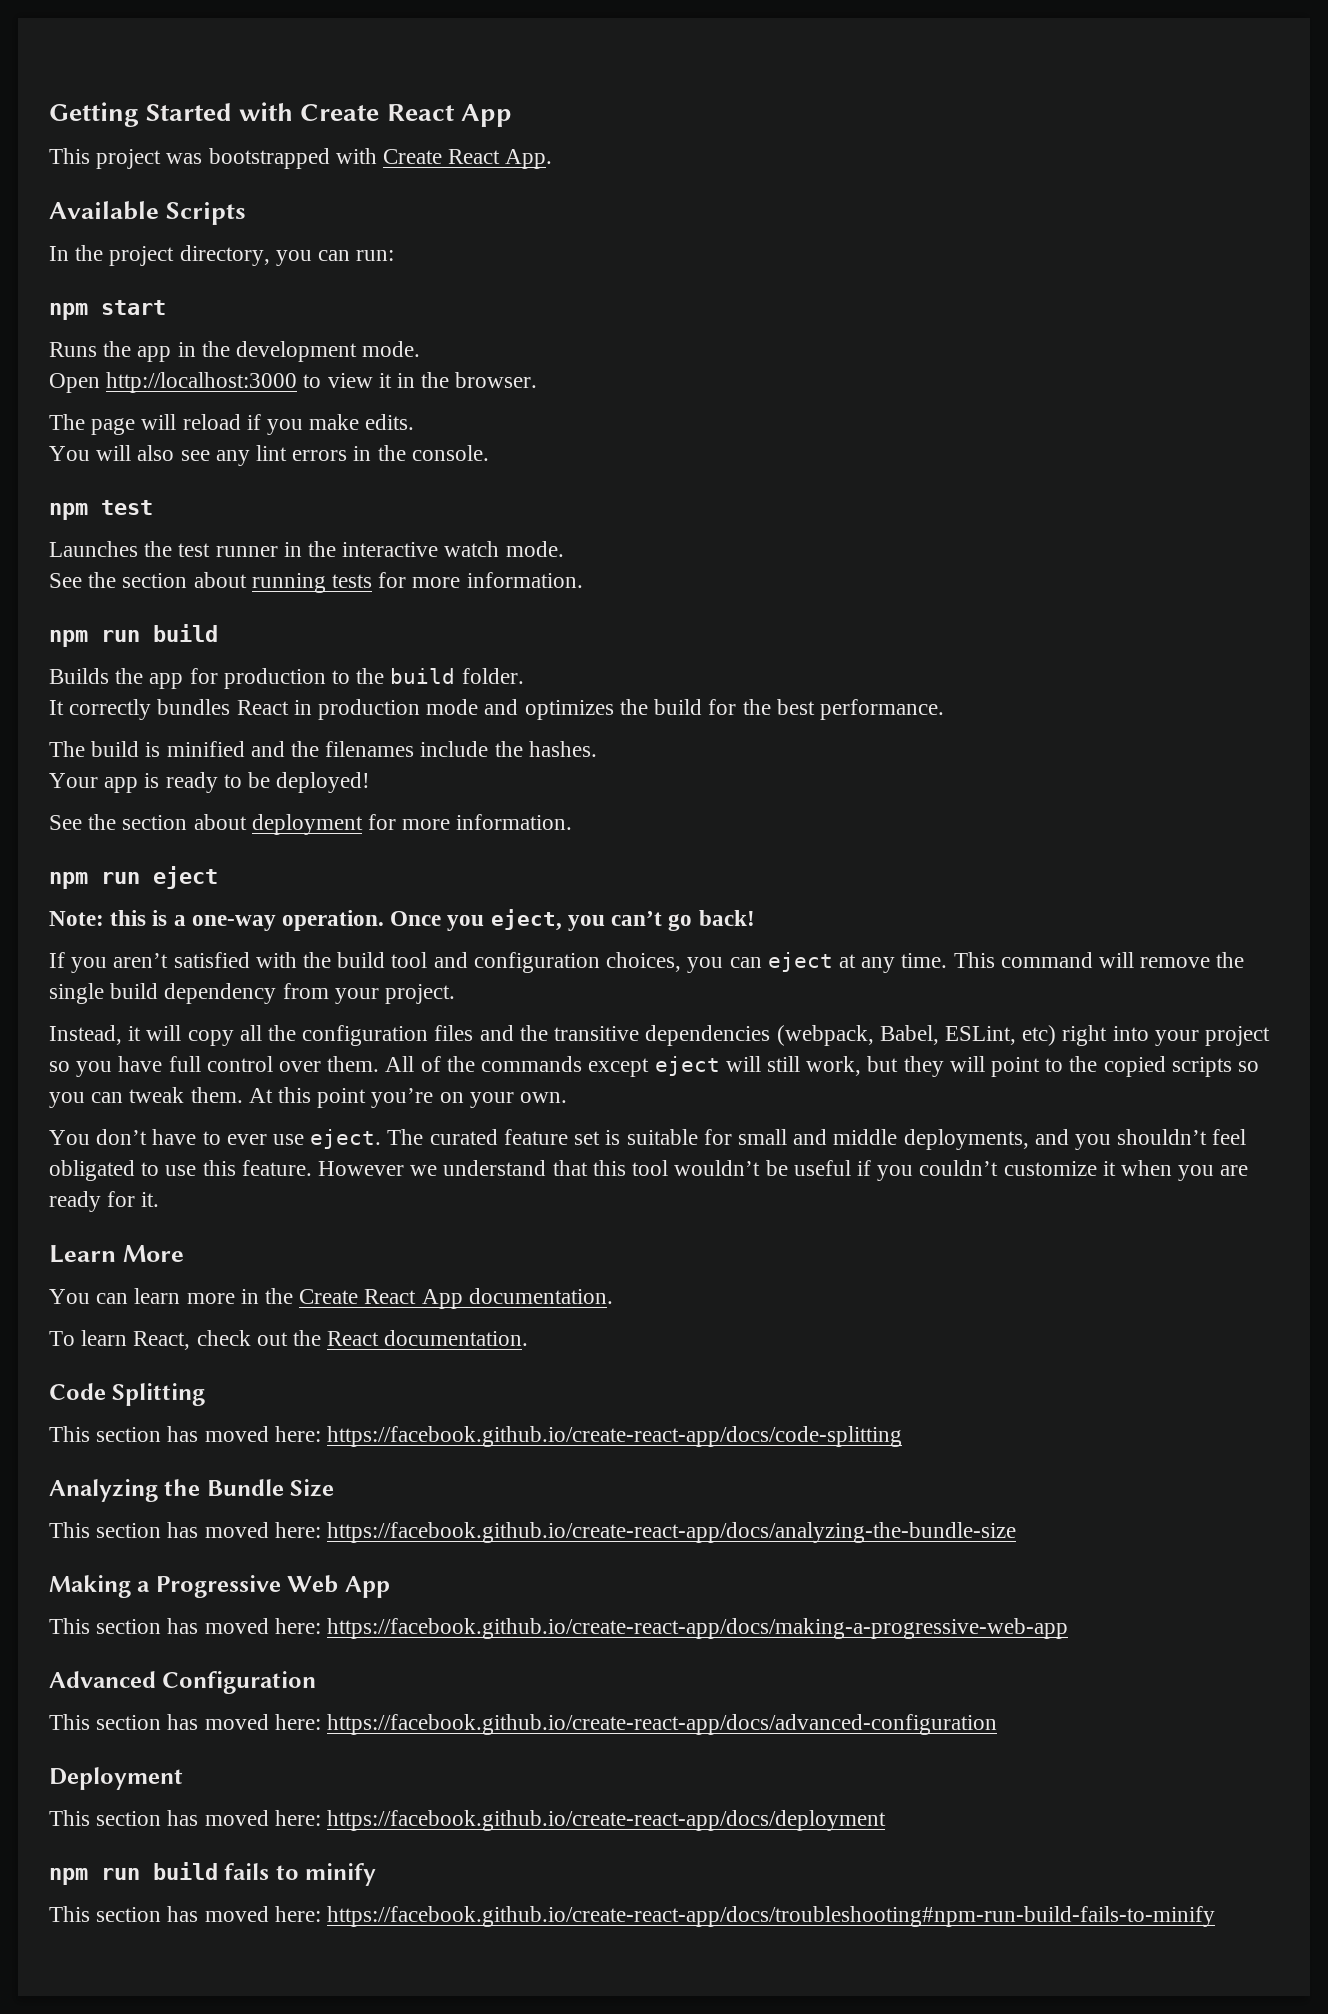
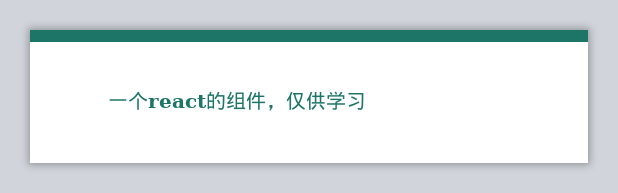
- Getting Started with Create React App
- This project was bootstrapped with Create React App.
- Available Scripts
- In the project directory, you can run:
- npm start
- Runs the app in the development mode.
- Open http://localhost:3000 to view it in the browser.
- The page will reload if you make edits.
- You will also see any lint errors in the console.
- npm test
- Launches the test runner in the interactive watch mode.
- See the section about running tests for more information.
- npm run build
- Builds the app for production to the build folder.
- It correctly bundles React in production mode and optimizes the build for the best performance.
- The build is minified and the filenames include the hashes.
- Your app is ready to be deployed!
- See the section about deployment for more information.
- npm run eject
- Note: this is a one-way operation. Once you eject, you can’t go back!
- If you aren’t satisfied with the build tool and configuration choices, you can eject at any time. This command will remove the single build dependency from your project.
- Instead, it will copy all the configuration files and the transitive dependencies (webpack, Babel, ESLint, etc) right into your project so you have full control over them. All of the commands except eject will still work, but they will point to the copied scripts so you can tweak them. At this point you’re on your own.
- You don’t have to ever use eject. The curated feature set is suitable for small and middle deployments, and you shouldn’t feel obligated to use this feature. However we understand that this tool wouldn’t be useful if you couldn’t customize it when you are ready for it.
- Learn More
- You can learn more in the Create React App documentation.
- To learn React, check out the React documentation.
- Code Splitting
- This section has moved here: https://facebook.github.io/create-react-app/docs/code-splitting
- Analyzing the Bundle Size
- This section has moved here: https://facebook.github.io/create-react-app/docs/analyzing-the-bundle-size
- Making a Progressive Web App
- This section has moved here: https://facebook.github.io/create-react-app/docs/making-a-progressive-web-app
- Advanced Configuration
- This section has moved here: https://facebook.github.io/create-react-app/docs/advanced-configuration
- Deployment
- This section has moved here: https://facebook.github.io/create-react-app/docs/deployment
- npm run build fails to minify
- This section has moved here: https://facebook.github.io/create-react-app/docs/troubleshooting#npm-run-build-fails-to-minify
+ 一个react的组件，仅供学习

